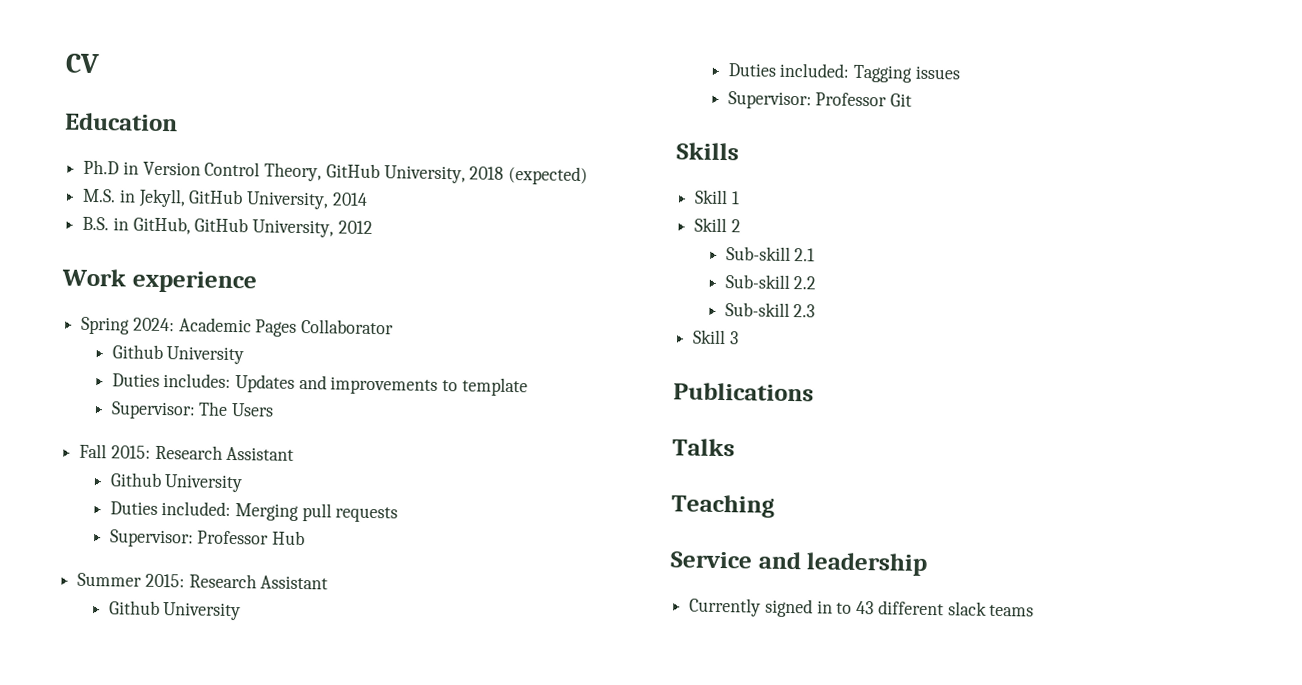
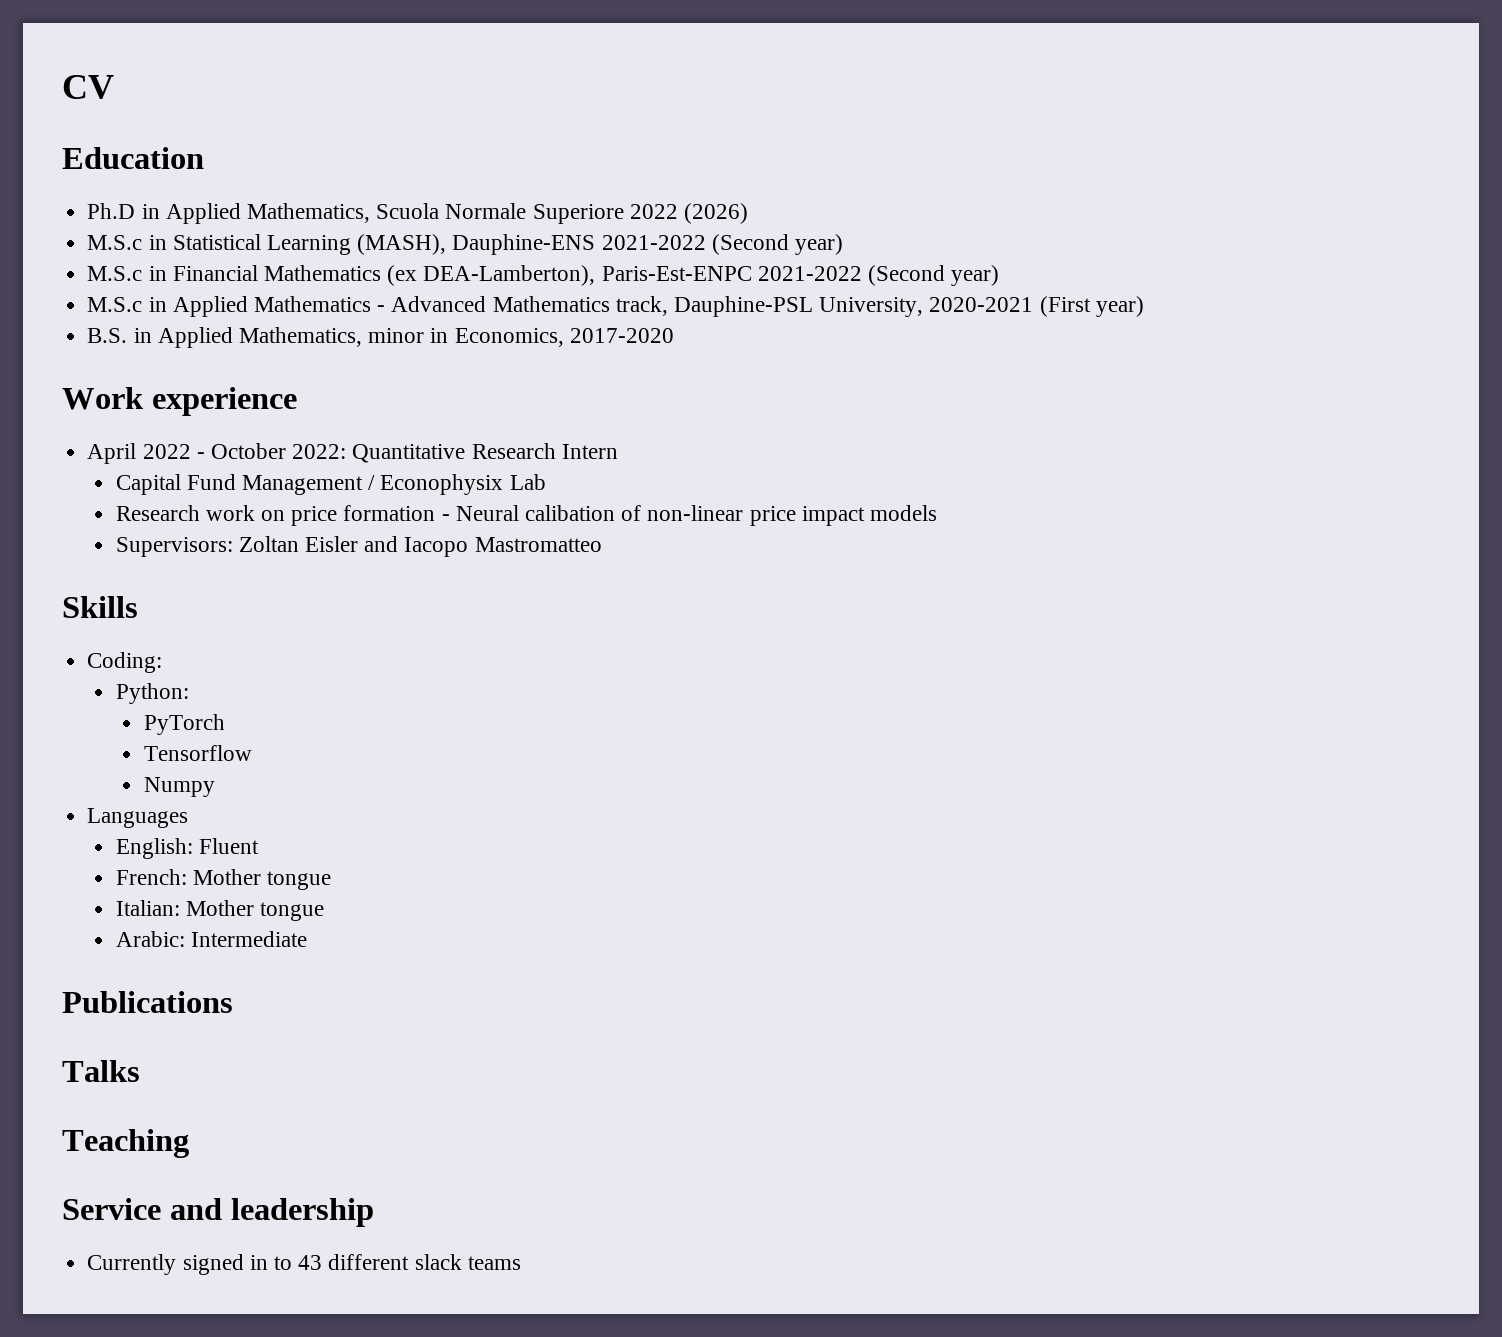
- Ph.D in Version Control Theory, GitHub University, 2018 (expected)
- M.S. in Jekyll, GitHub University, 2014
- B.S. in GitHub, GitHub University, 2012
+ Ph.D in Applied Mathematics, Scuola Normale Superiore 2022 (2026)
+ M.S.c in Statistical Learning (MASH), Dauphine-ENS 2021-2022 (Second year)
+ M.S.c in Financial Mathematics (ex DEA-Lamberton), Paris-Est-ENPC 2021-2022 (Second year)
+ M.S.c in Applied Mathematics - Advanced Mathematics track, Dauphine-PSL University, 2020-2021 (First year)
+ B.S. in Applied Mathematics, minor in Economics, 2017-2020
  Work experience
- Spring 2024: Academic Pages Collaborator
- Github University
- Duties includes: Updates and improvements to template
- Supervisor: The Users
- Fall 2015: Research Assistant
- Github University
- Duties included: Merging pull requests
- Supervisor: Professor Hub
- Summer 2015: Research Assistant
- Github University
- Duties included: Tagging issues
- Supervisor: Professor Git
+ April 2022 - October 2022: Quantitative Research Intern
+ Capital Fund Management / Econophysix Lab
+ Research work on price formation - Neural calibation of non-linear price impact models
+ Supervisors: Zoltan Eisler and Iacopo Mastromatteo
  Skills
- Skill 1
- Skill 2
- Sub-skill 2.1
- Sub-skill 2.2
- Sub-skill 2.3
- Skill 3
+ Coding:
+ Python:
+ PyTorch
+ Tensorflow
+ Numpy
+ Languages
+ English: Fluent
+ French: Mother tongue
+ Italian: Mother tongue
+ Arabic: Intermediate

